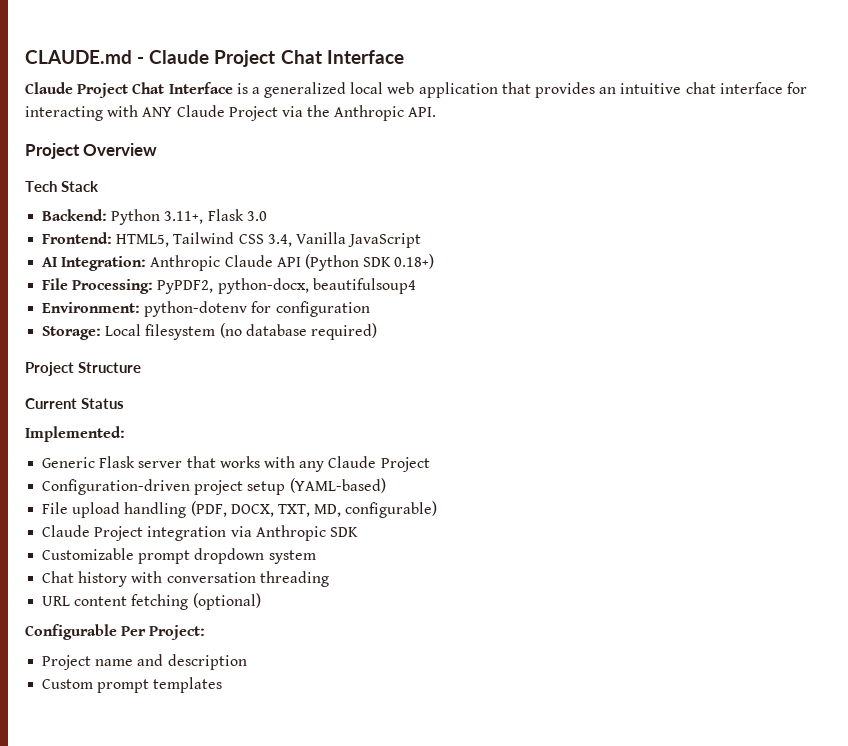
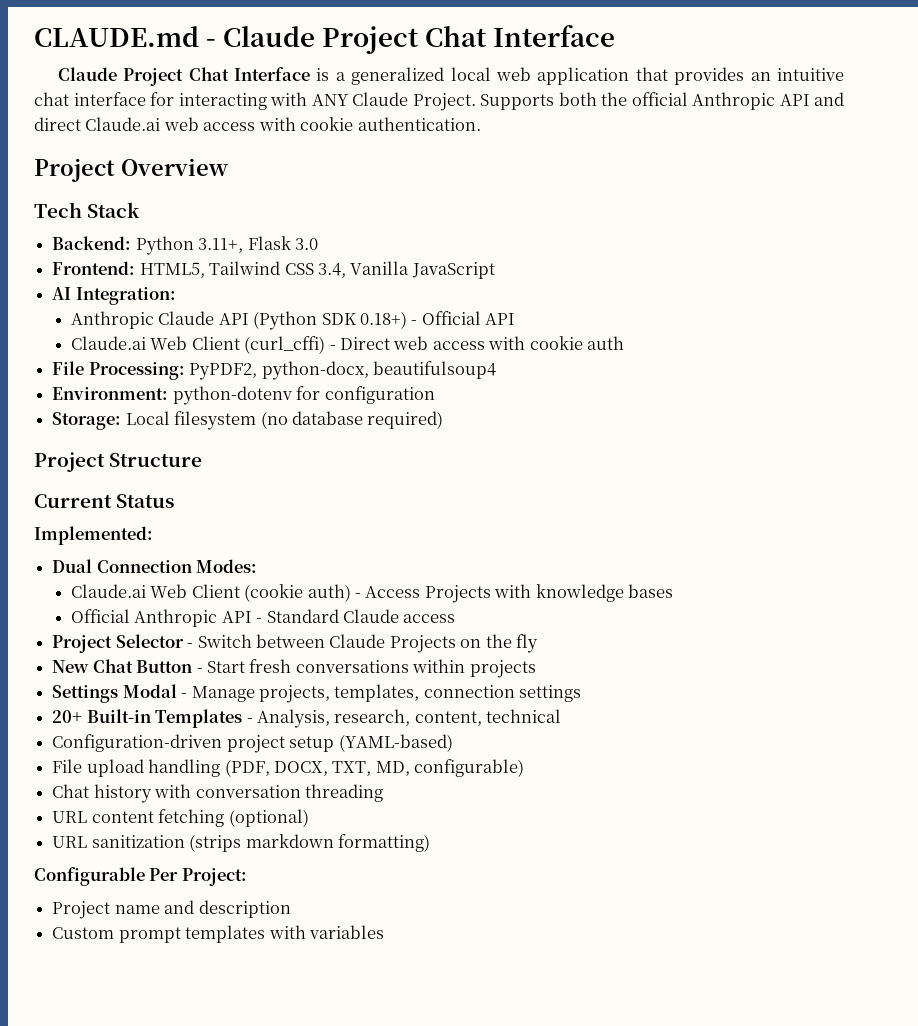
- Claude Project Chat Interface is a generalized local web application that provides an intuitive chat interface for interacting with ANY Claude Project via the Anthropic API.
+ Claude Project Chat Interface is a generalized local web application that provides an intuitive chat interface for interacting with ANY Claude Project. Supports both the official Anthropic API and direct Claude.ai web access with cookie authentication.
- AI Integration: Anthropic Claude API (Python SDK 0.18+)
+ AI Integration:
+ Anthropic Claude API (Python SDK 0.18+) - Official API
+ Claude.ai Web Client (curl_cffi) - Direct web access with cookie auth
- Generic Flask server that works with any Claude Project
+ Dual Connection Modes:
+ Claude.ai Web Client (cookie auth) - Access Projects with knowledge bases
+ Official Anthropic API - Standard Claude access
+ Project Selector - Switch between Claude Projects on the fly
+ New Chat Button - Start fresh conversations within projects
+ Settings Modal - Manage projects, templates, connection settings
+ 20+ Built-in Templates - Analysis, research, content, technical
- Claude Project integration via Anthropic SDK
- Customizable prompt dropdown system
+ URL sanitization (strips markdown formatting)
- Custom prompt templates
+ Custom prompt templates with variables

